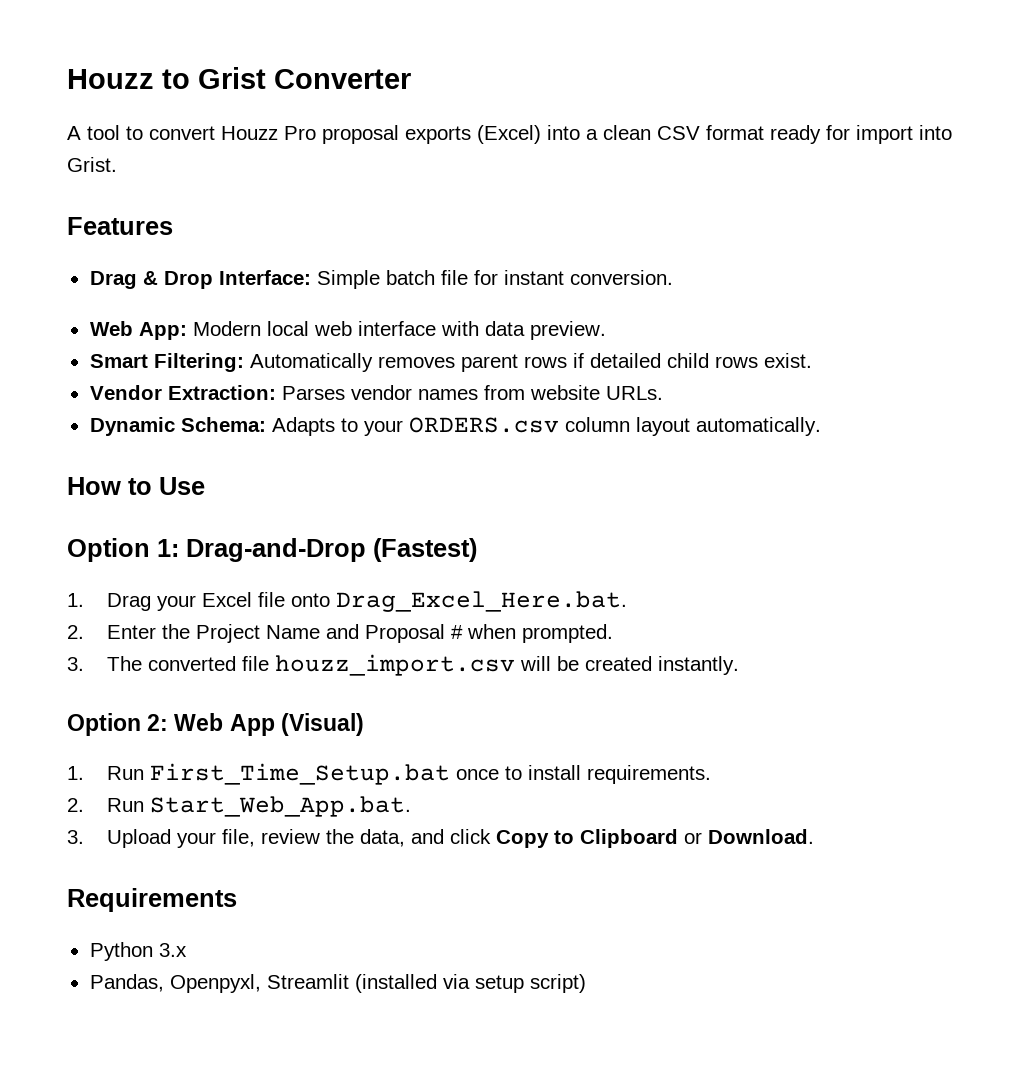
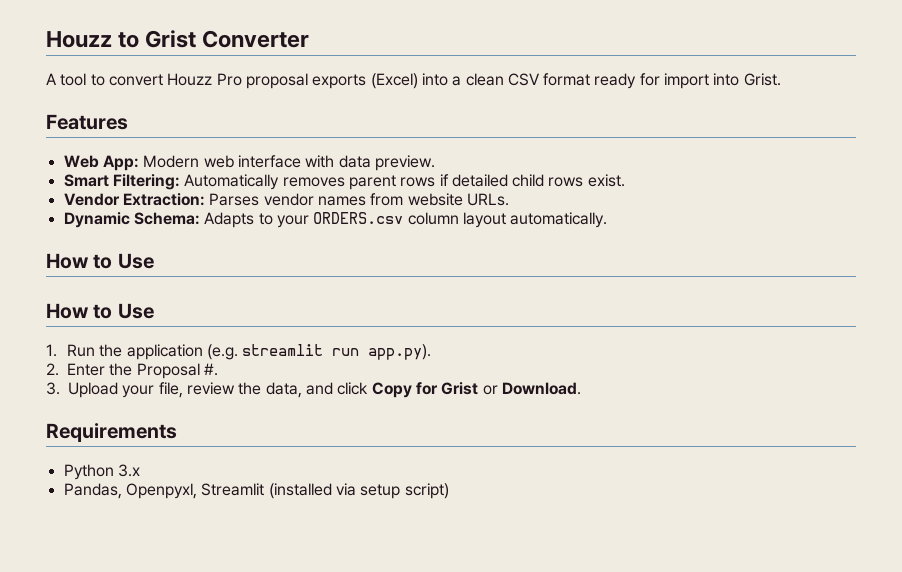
- Drag & Drop Interface: Simple batch file for instant conversion.
- Web App: Modern local web interface with data preview.
+ Web App: Modern web interface with data preview.
  Dynamic Schema: Adapts to your ORDERS.csv column layout automatically.
  How to Use
- Option 1: Drag-and-Drop (Fastest)
- 1. Drag your Excel file onto Drag_Excel_Here.bat.
- 2. Enter the Project Name and Proposal # when prompted.
- 3. The converted file houzz_import.csv will be created instantly.
- Option 2: Web App (Visual)
- 1. Run First_Time_Setup.bat once to install requirements.
- 2. Run Start_Web_App.bat.
+ How to Use
+ 1. Run the application (e.g. streamlit run app.py).
+ 2. Enter the Proposal #.
- 3. Upload your file, review the data, and click Copy to Clipboard or Download.
+ 3. Upload your file, review the data, and click Copy for Grist or Download.

